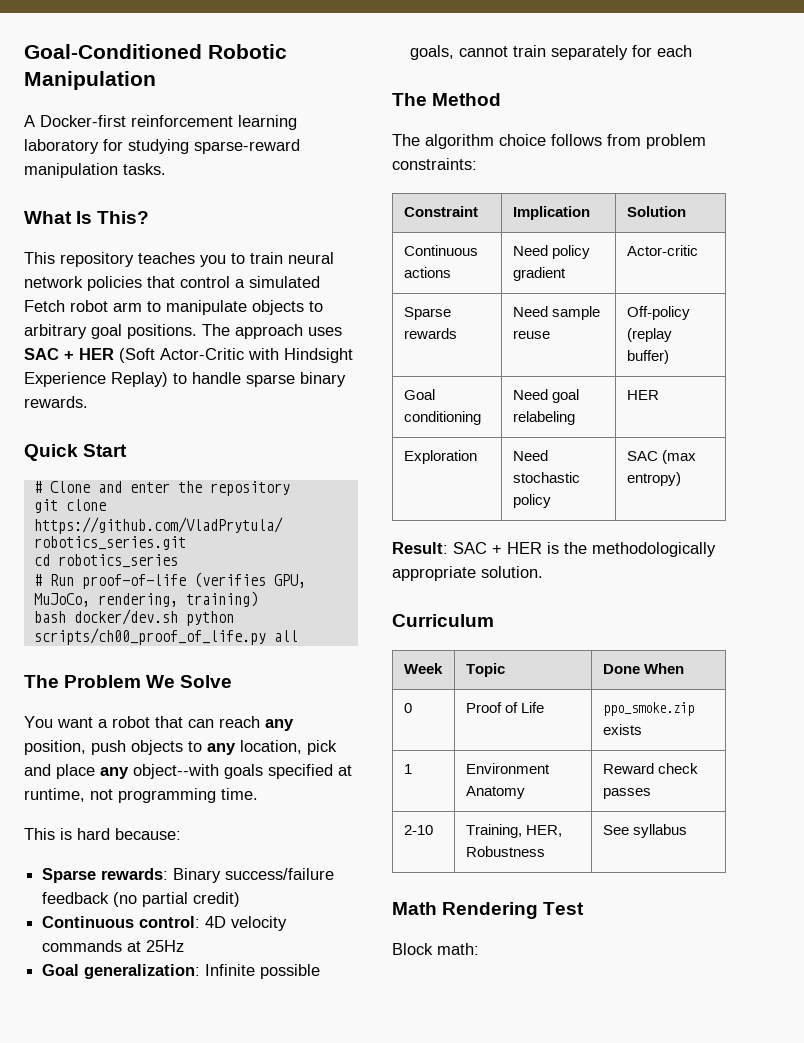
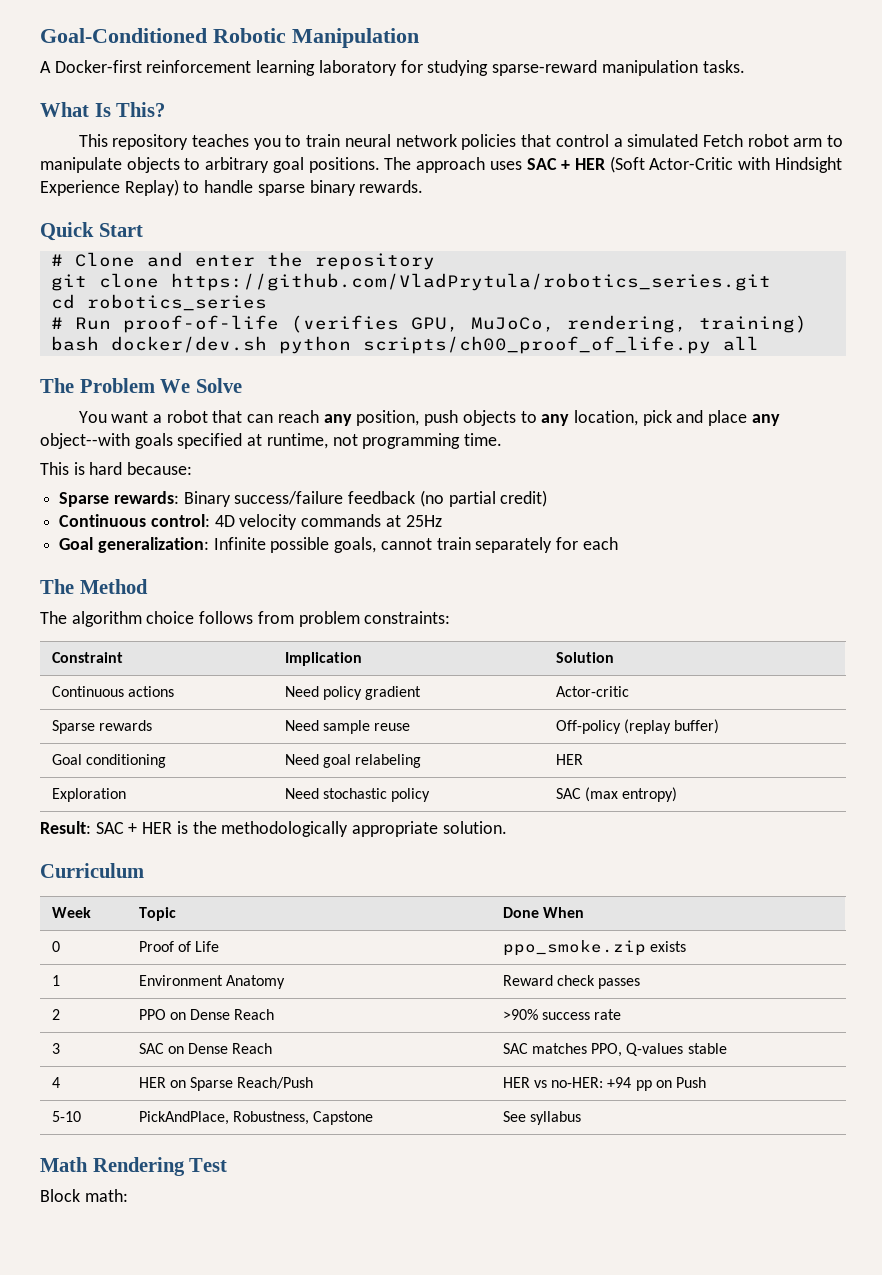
- 2-10 | Training, HER, Robustness | See syllabus
+ 2 | PPO on Dense Reach | >90% success rate
+ 3 | SAC on Dense Reach | SAC matches PPO, Q-values stable
+ 4 | HER on Sparse Reach/Push | HER vs no-HER: +94 pp on Push
+ 5-10 | PickAndPlace, Robustness, Capstone | See syllabus

